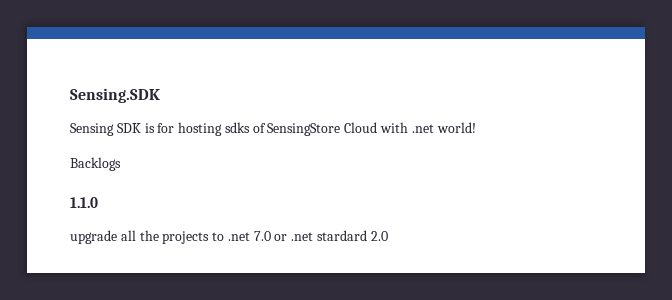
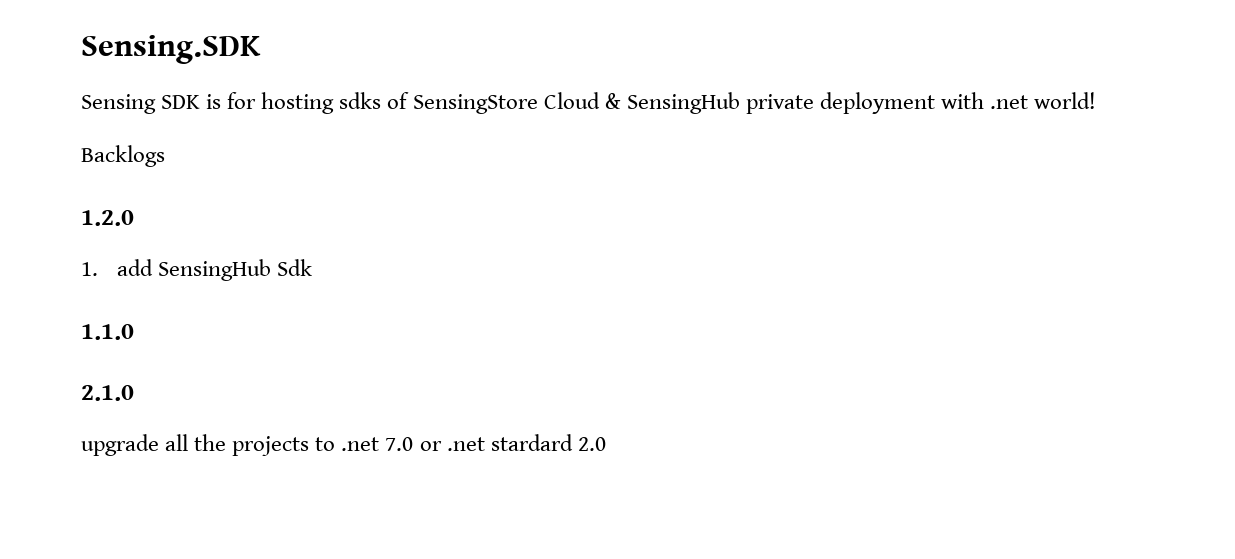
- Sensing SDK is for hosting sdks of SensingStore Cloud with .net world!
+ Sensing SDK is for hosting sdks of SensingStore Cloud & SensingHub private deployment with .net world!
+ 1.2.0
+ 1. add SensingHub Sdk
+ 2.1.0

